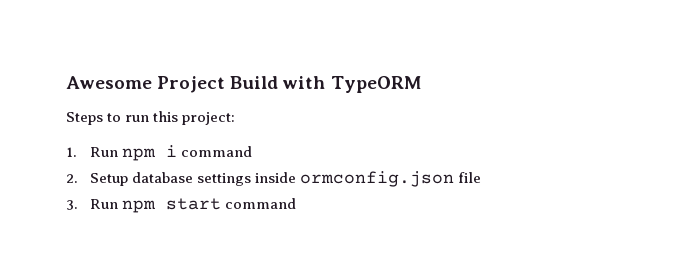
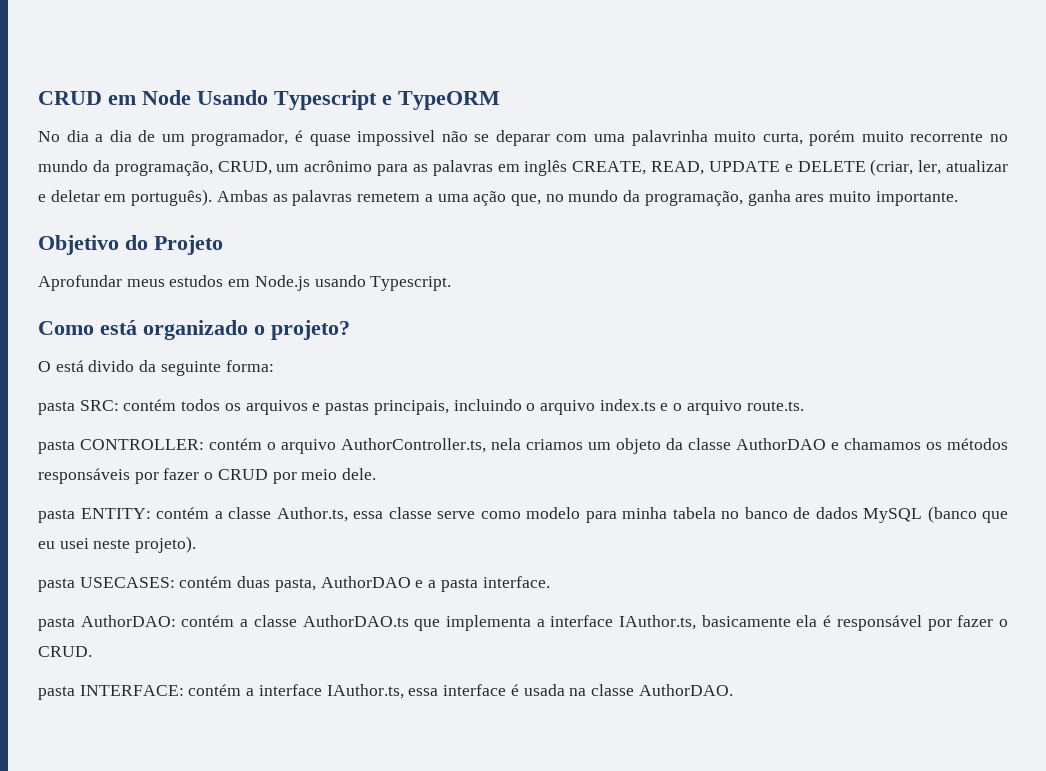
- Awesome Project Build with TypeORM
- Steps to run this project:
- 1. Run npm i command
- 2. Setup database settings inside ormconfig.json file
- 3. Run npm start command
+ CRUD em Node Usando Typescript e TypeORM
+ No dia a dia de um programador, é quase impossivel não se deparar com uma palavrinha muito curta, porém muito recorrente no mundo da programação, CRUD, um acrônimo para as palavras em inglês CREATE, READ, UPDATE e DELETE (criar, ler, atualizar e deletar em português). Ambas as palavras remetem a uma ação que, no mundo da programação, ganha ares muito importante.
+ Objetivo do Projeto
+ Aprofundar meus estudos em Node.js usando Typescript.
+ Como está organizado o projeto?
+ O está divido da seguinte forma:
+ pasta SRC: contém todos os arquivos e pastas principais, incluindo o arquivo index.ts e o arquivo route.ts.
+ pasta CONTROLLER: contém o arquivo AuthorController.ts, nela criamos um objeto da classe AuthorDAO e chamamos os métodos responsáveis por fazer o CRUD por meio dele.
+ pasta ENTITY: contém a classe Author.ts, essa classe serve como modelo para minha tabela no banco de dados MySQL (banco que eu usei neste projeto).
+ pasta USECASES: contém duas pasta, AuthorDAO e a pasta interface.
+ pasta AuthorDAO: contém a classe AuthorDAO.ts que implementa a interface IAuthor.ts, basicamente ela é responsável por fazer o CRUD.
+ pasta INTERFACE: contém a interface IAuthor.ts, essa interface é usada na classe AuthorDAO.

